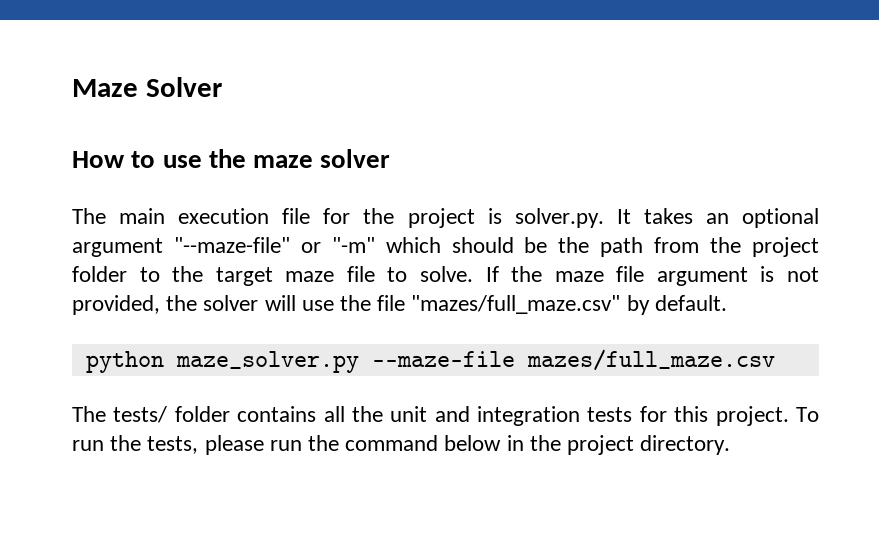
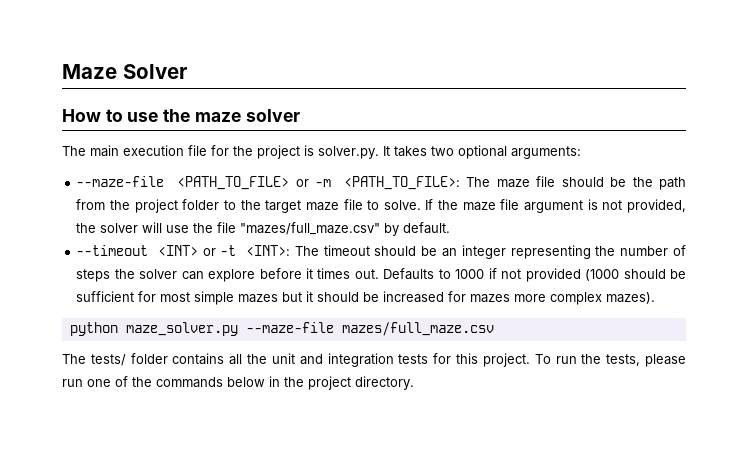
- The main execution file for the project is solver.py. It takes an optional argument "--maze-file" or "-m" which should be the path from the project folder to the target maze file to solve.
+ The main execution file for the project is solver.py. It takes two optional arguments:
+ --maze-file <PATH_TO_FILE> or -m <PATH_TO_FILE>: The maze file should be the path from the project folder to the target maze file to solve.
+ --timeout <INT> or -t <INT>: The timeout should be an integer representing the number of steps the solver can explore before it times out. Defaults to 1000 if not provided (1000 should be sufficient for most simple mazes but it should be increased for mazes more complex mazes).
- To run the tests, please run the command below in the project directory.
+ To run the tests, please run one of the commands below in the project directory.

